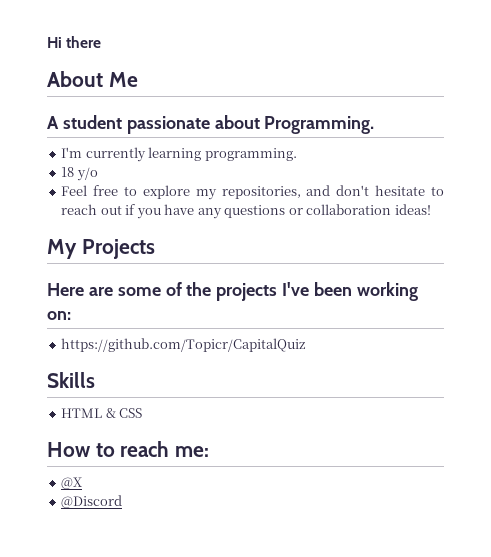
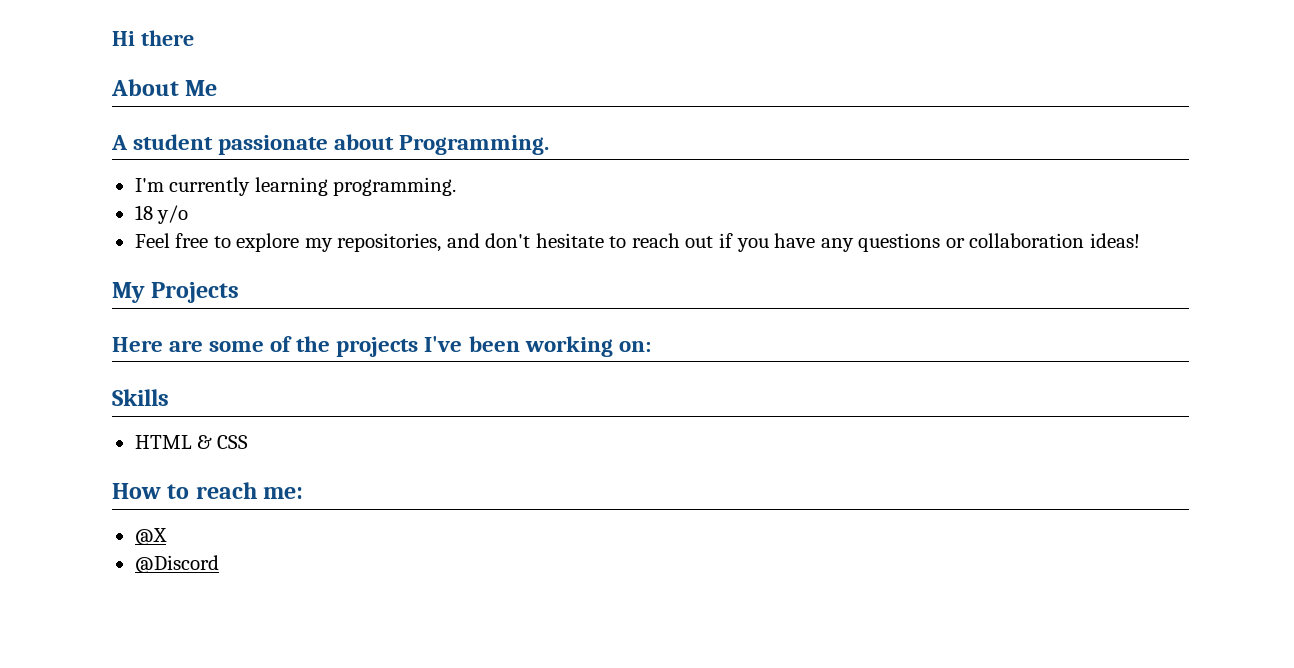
- https://github.com/Topicr/CapitalQuiz

